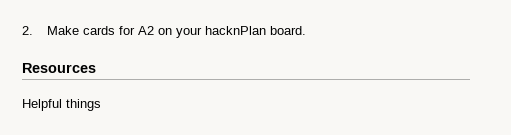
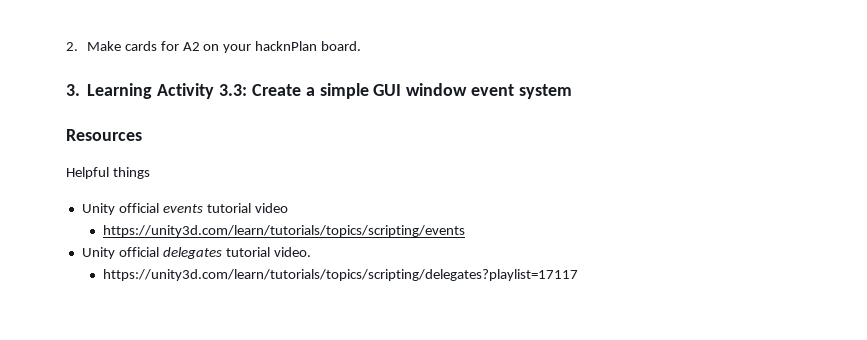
+ 3. Learning Activity 3.3: Create a simple GUI window event system
  Resources
  Helpful things
+ Unity official events tutorial video
+ https://unity3d.com/learn/tutorials/topics/scripting/events
+ Unity official delegates tutorial video.
+ https://unity3d.com/learn/tutorials/topics/scripting/delegates?playlist=17117

